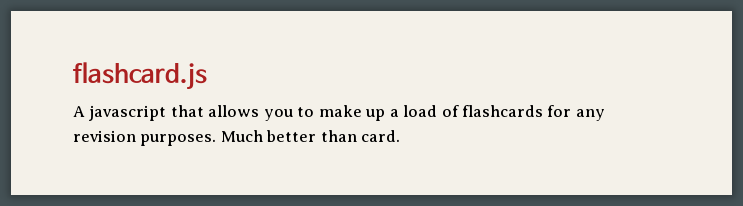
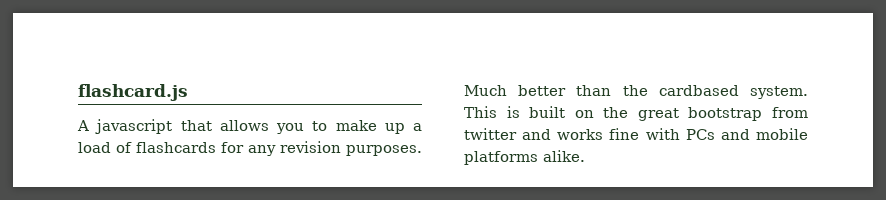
- Much better than card.
+ Much better than the cardbased system. This is built on the great bootstrap from twitter and works fine with PCs and mobile platforms alike.

